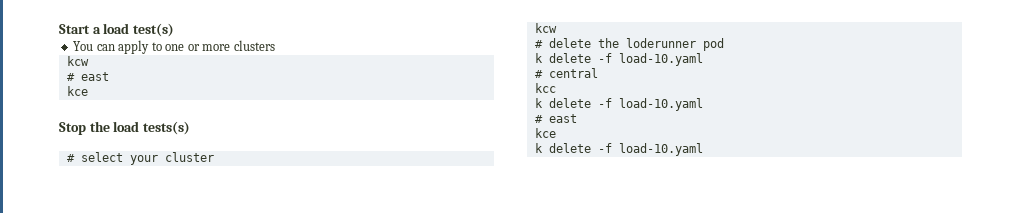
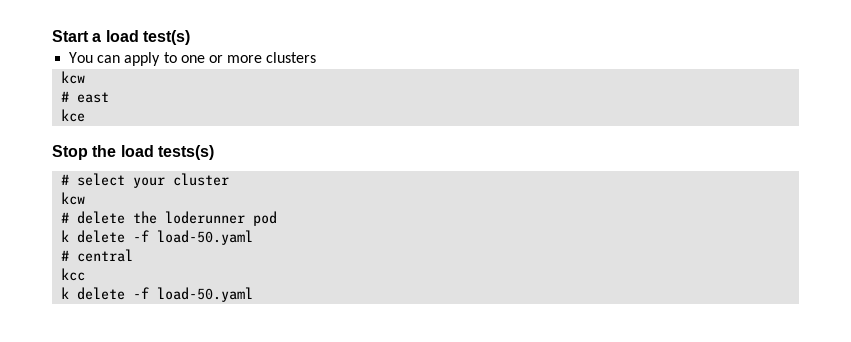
  # delete the loderunner pod
- k delete -f load-10.yaml
+ k delete -f load-50.yaml
  kcc
- k delete -f load-10.yaml
- # east
- kce
- k delete -f load-10.yaml
+ k delete -f load-50.yaml

